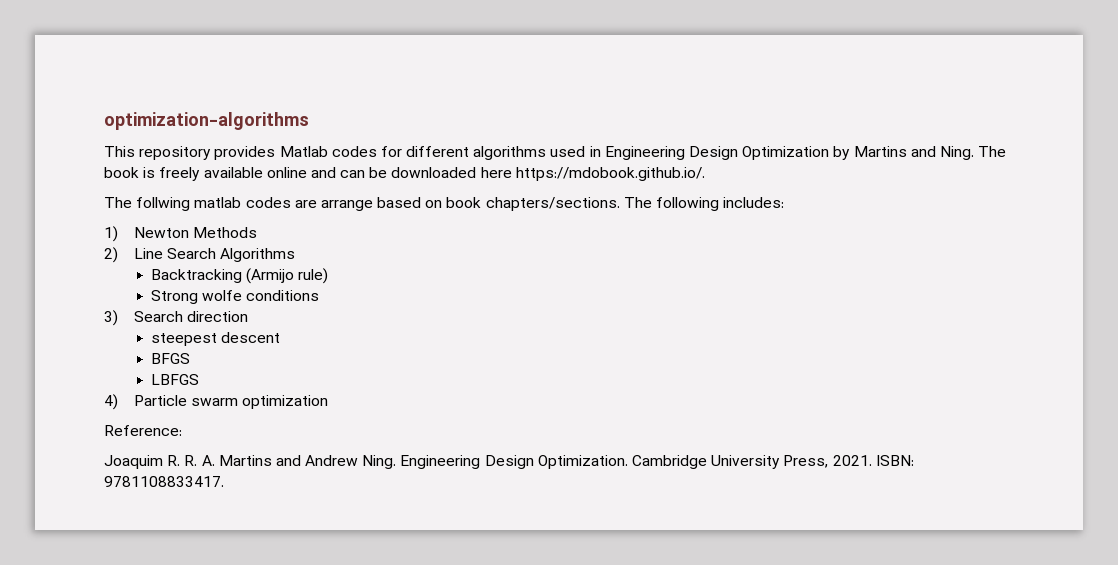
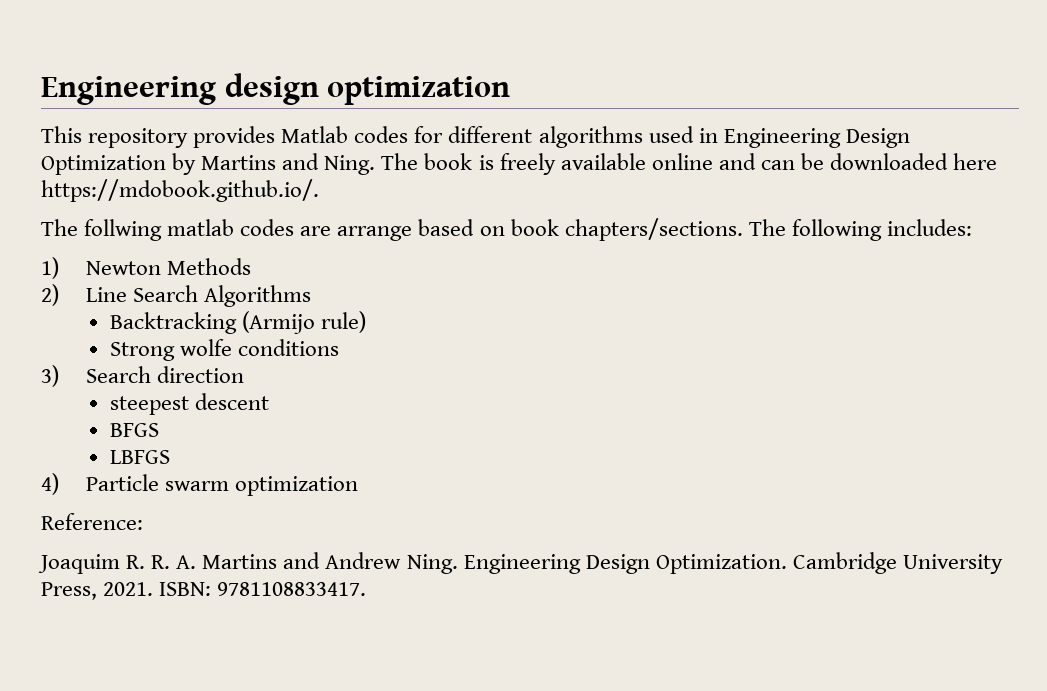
- optimization-algorithms
+ Engineering design optimization

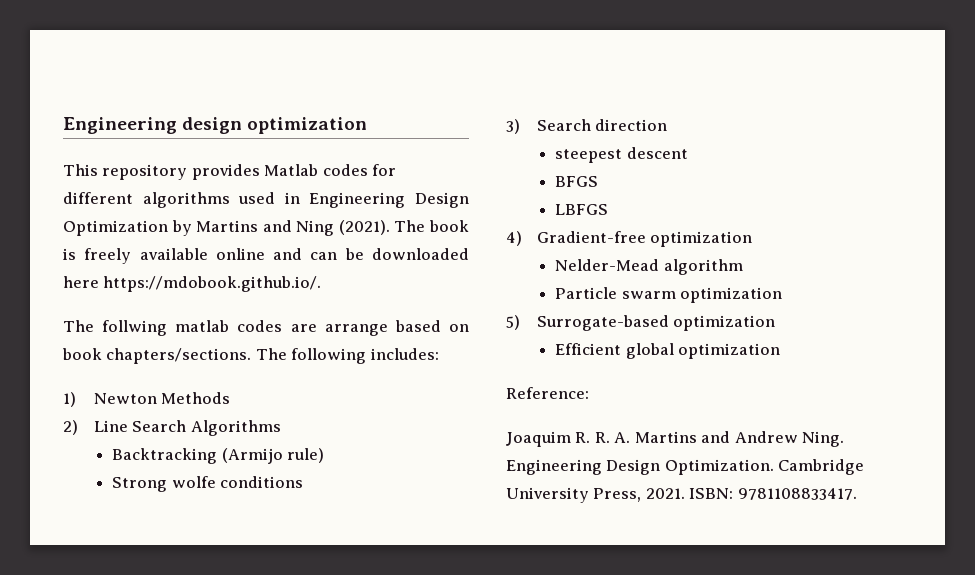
- This repository provides Matlab codes for different algorithms used in Engineering Design Optimization by Martins and Ning.
+ This repository provides Matlab codes for different algorithms used in Engineering Design Optimization by Martins and Ning (2021).
- 4) Particle swarm optimization
+ 4) Gradient-free optimization
+ Nelder-Mead algorithm
+ Particle swarm optimization
+ 5) Surrogate-based optimization
+ Efficient global optimization

